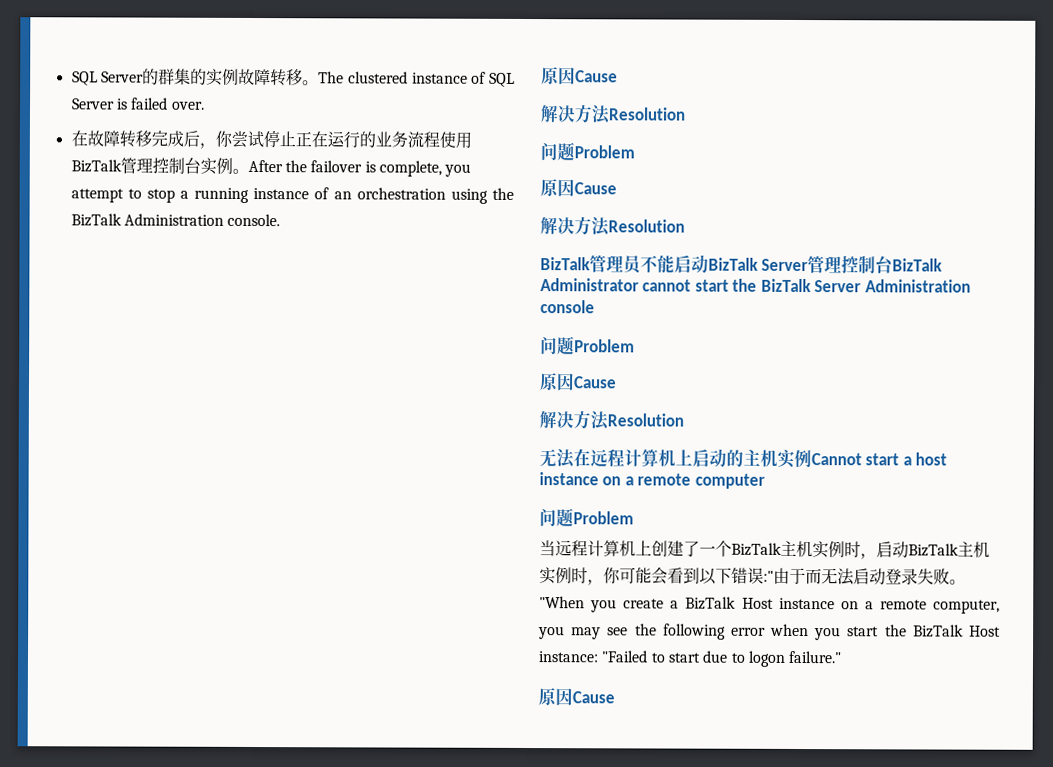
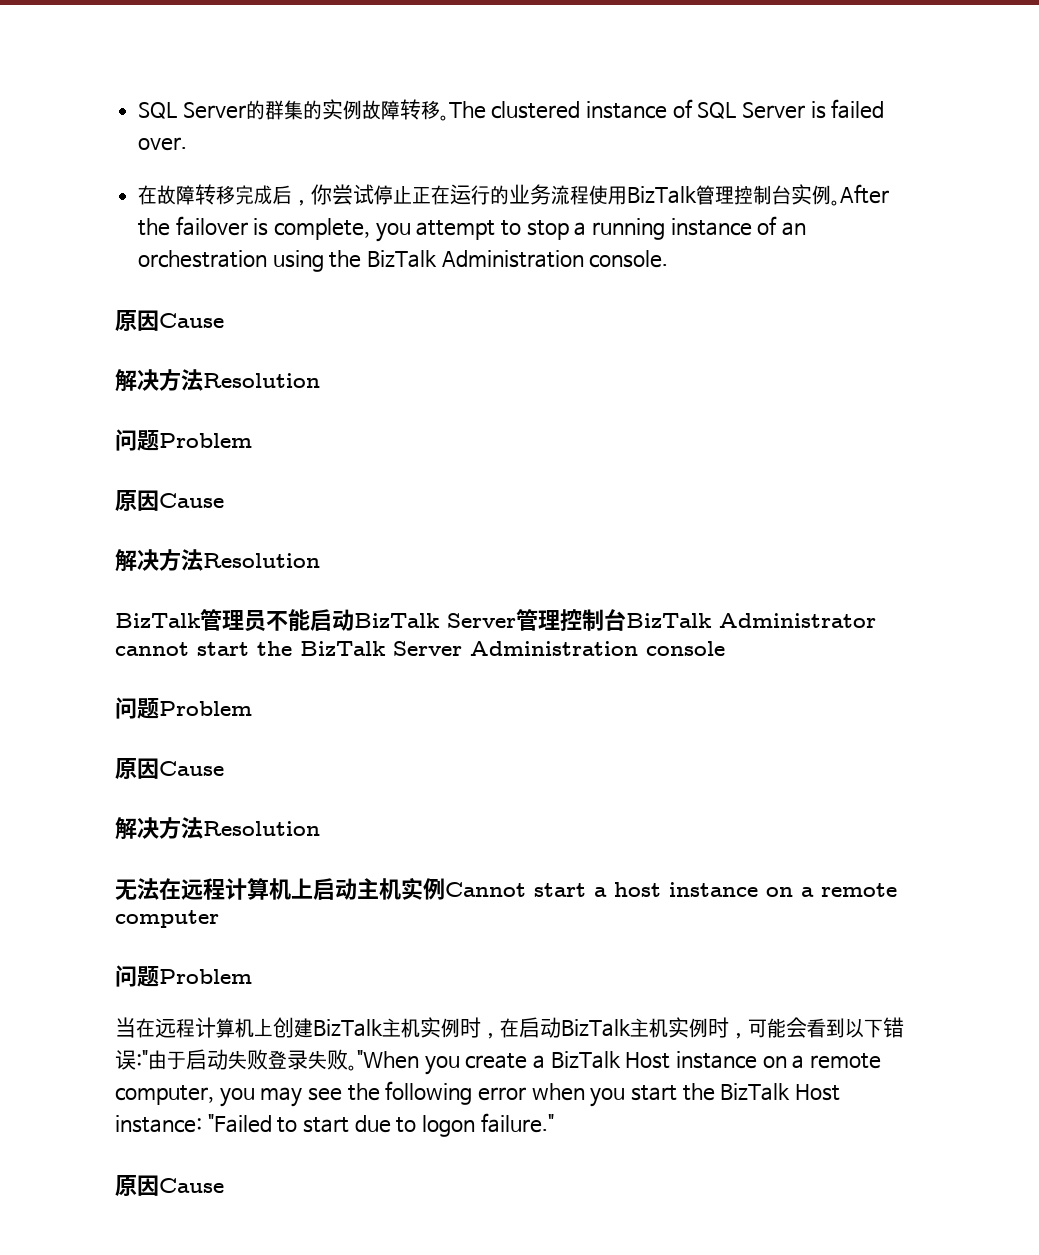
- 无法在远程计算机上启动的主机实例Cannot start a host instance on a remote computer
+ 无法在远程计算机上启动主机实例Cannot start a host instance on a remote computer
- 当远程计算机上创建了一个BizTalk主机实例时，启动BizTalk主机实例时，你可能会看到以下错误:"由于而无法启动登录失败。
+ 当在远程计算机上创建BizTalk主机实例时，在启动BizTalk主机实例时，可能会看到以下错误:"由于启动失败登录失败。

